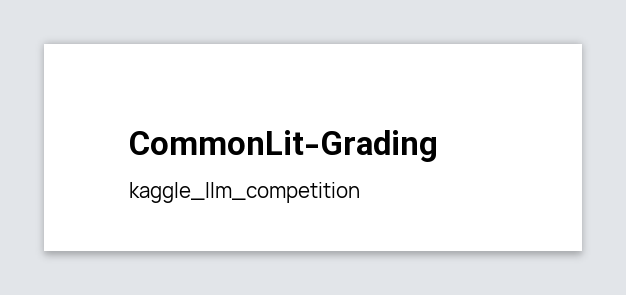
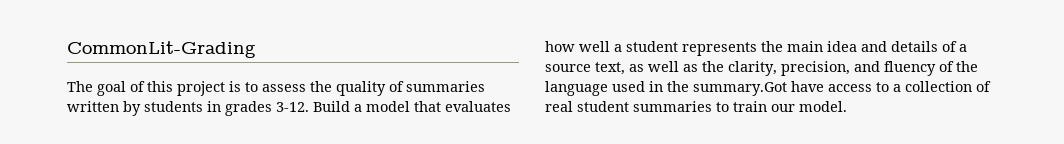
- kaggle_llm_competition
+ The goal of this project is to assess the quality of summaries written by students in grades 3-12. Build a model that evaluates how well a student represents the main idea and details of a source text, as well as the clarity, precision, and fluency of the language used in the summary.Got have access to a collection of real student summaries to train our model.

